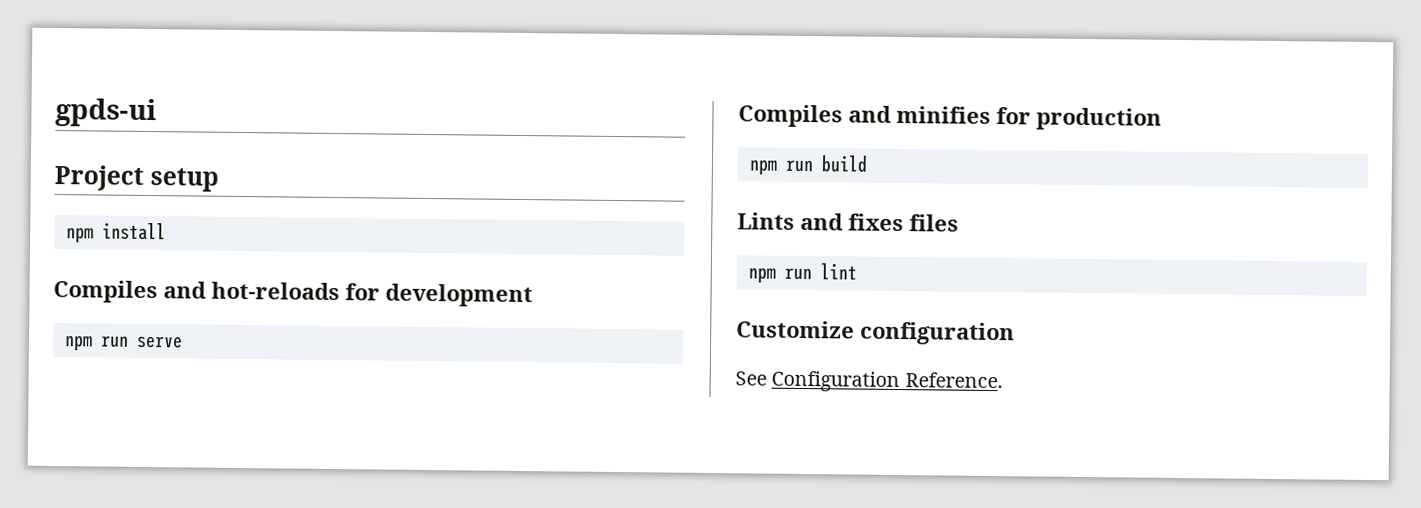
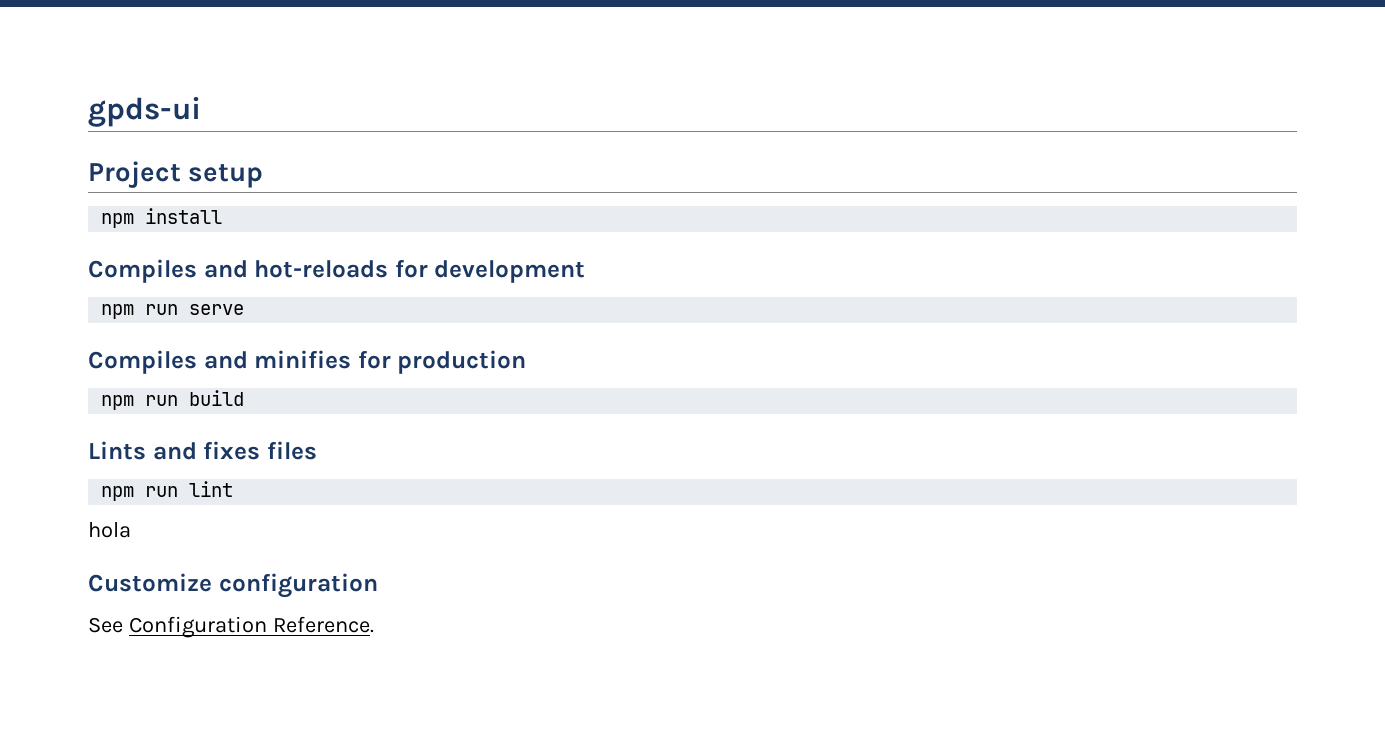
+ hola

